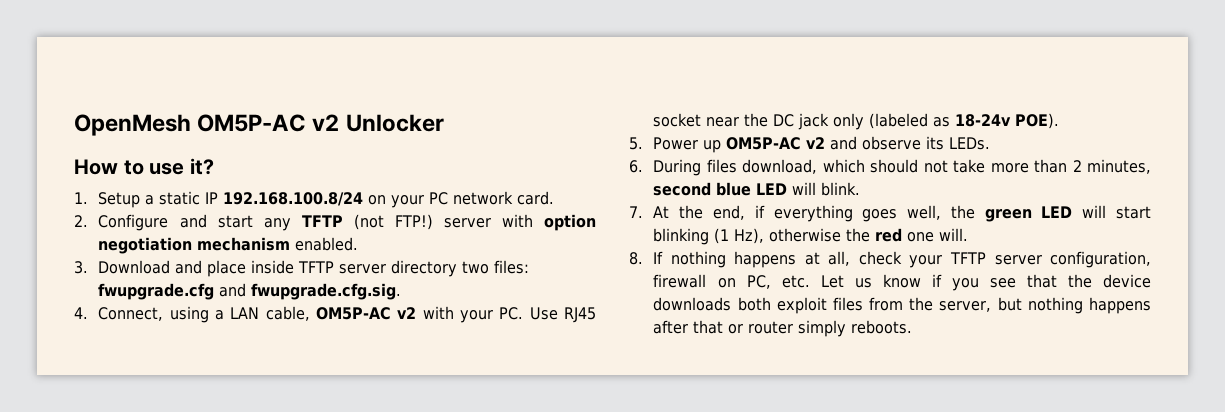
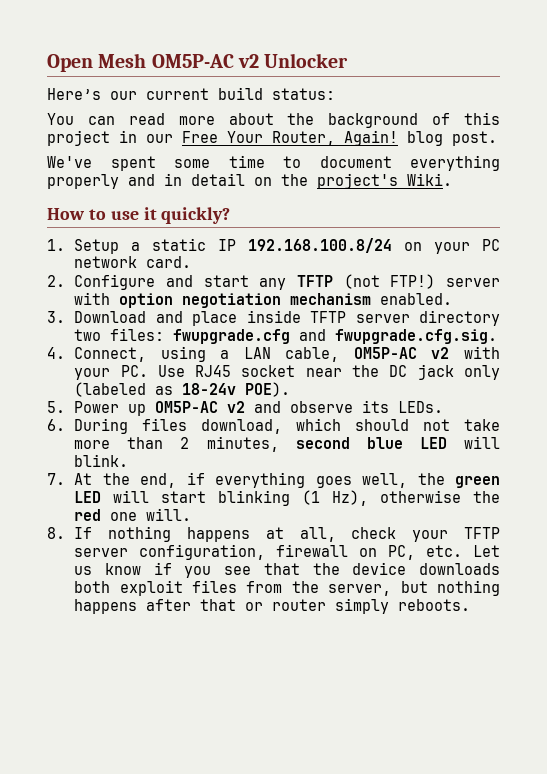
- OpenMesh OM5P-AC v2 Unlocker
+ Open Mesh OM5P-AC v2 Unlocker
+ Here’s our current build status:
+ You can read more about the background of this project in our Free Your Router, Again! blog post.
+ We've spent some time to document everything properly and in detail on the project's Wiki.
- How to use it?
+ How to use it quickly?

